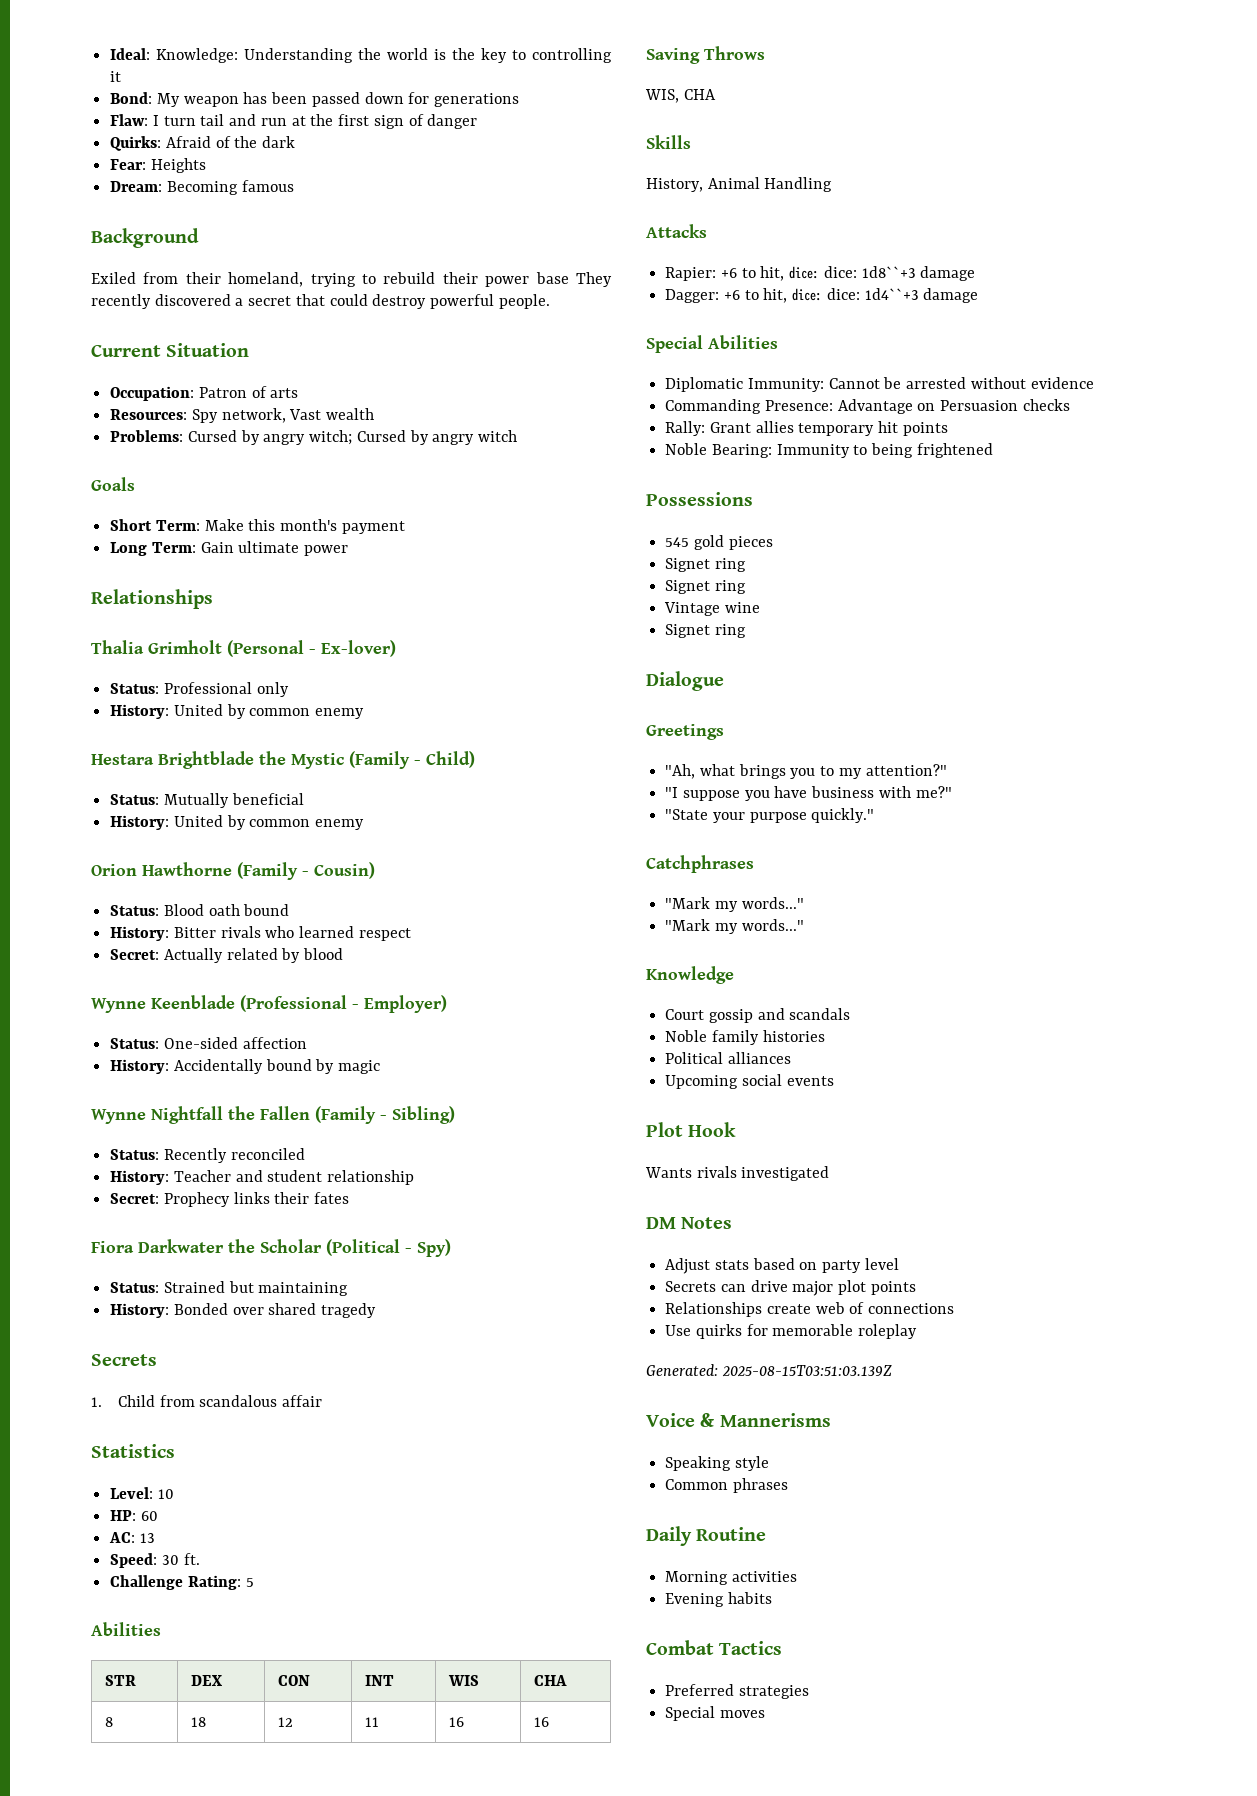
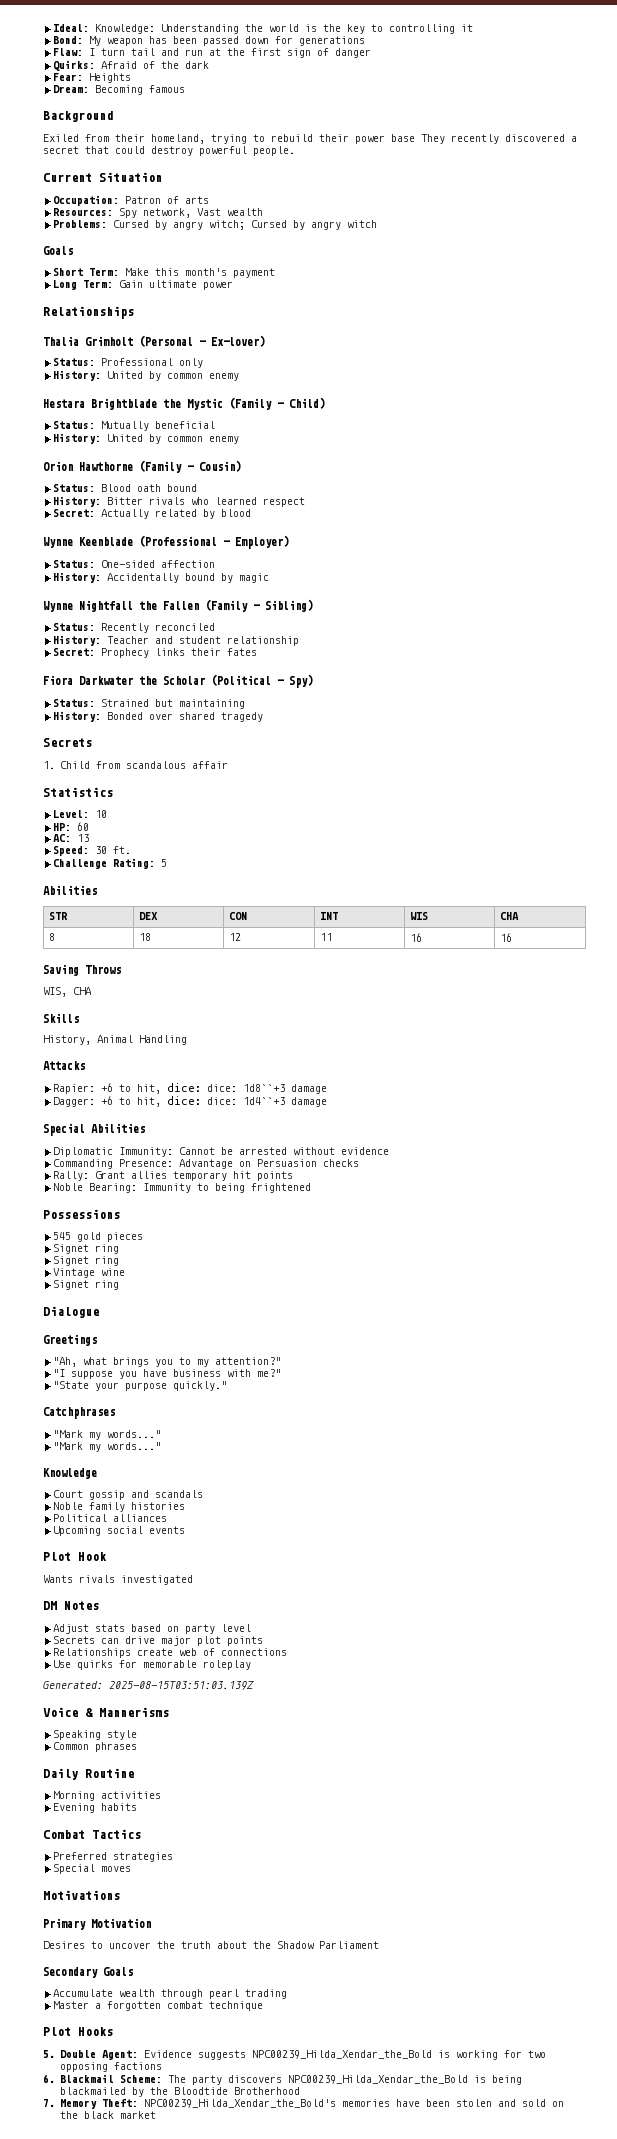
+ Motivations
+ Primary Motivation
+ Desires to uncover the truth about the Shadow Parliament
+ Secondary Goals
+ Accumulate wealth through pearl trading
+ Master a forgotten combat technique
+ Plot Hooks
+ 5. Double Agent: Evidence suggests NPC00239_Hilda_Xendar_the_Bold is working for two opposing factions
+ 6. Blackmail Scheme: The party discovers NPC00239_Hilda_Xendar_the_Bold is being blackmailed by the Bloodtide Brotherhood
+ 7. Memory Theft: NPC00239_Hilda_Xendar_the_Bold's memories have been stolen and sold on the black market

